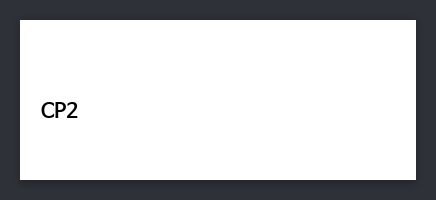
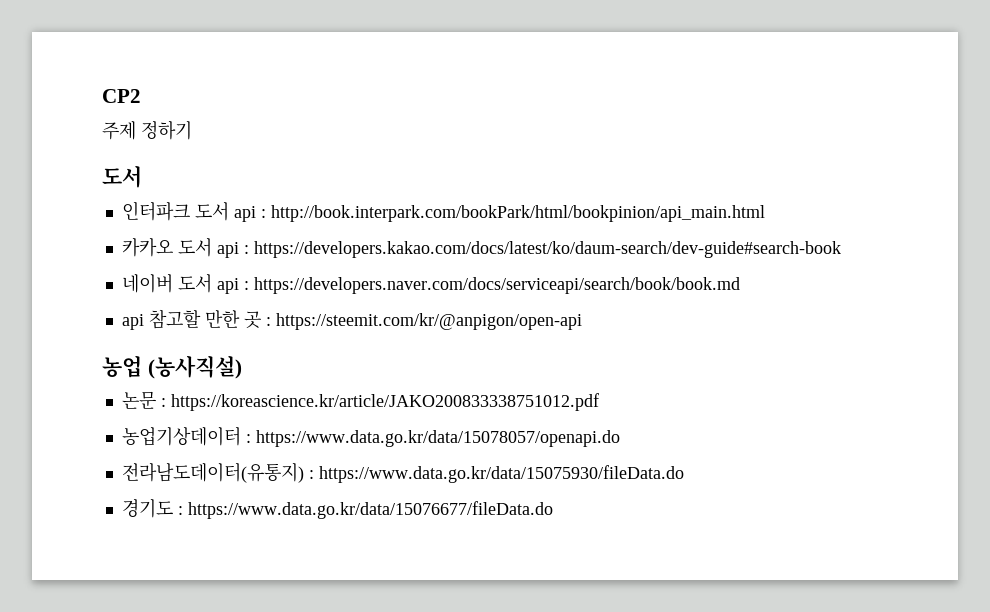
+ 주제 정하기
+ 도서
+ 인터파크 도서 api : http://book.interpark.com/bookPark/html/bookpinion/api_main.html
+ 카카오 도서 api : https://developers.kakao.com/docs/latest/ko/daum-search/dev-guide#search-book
+ 네이버 도서 api : https://developers.naver.com/docs/serviceapi/search/book/book.md
+ api 참고할 만한 곳 : https://steemit.com/kr/@anpigon/open-api
+ 농업 (농사직설)
+ 논문 : https://koreascience.kr/article/JAKO200833338751012.pdf
+ 농업기상데이터 : https://www.data.go.kr/data/15078057/openapi.do
+ 전라남도데이터(유통지) : https://www.data.go.kr/data/15075930/fileData.do
+ 경기도 : https://www.data.go.kr/data/15076677/fileData.do

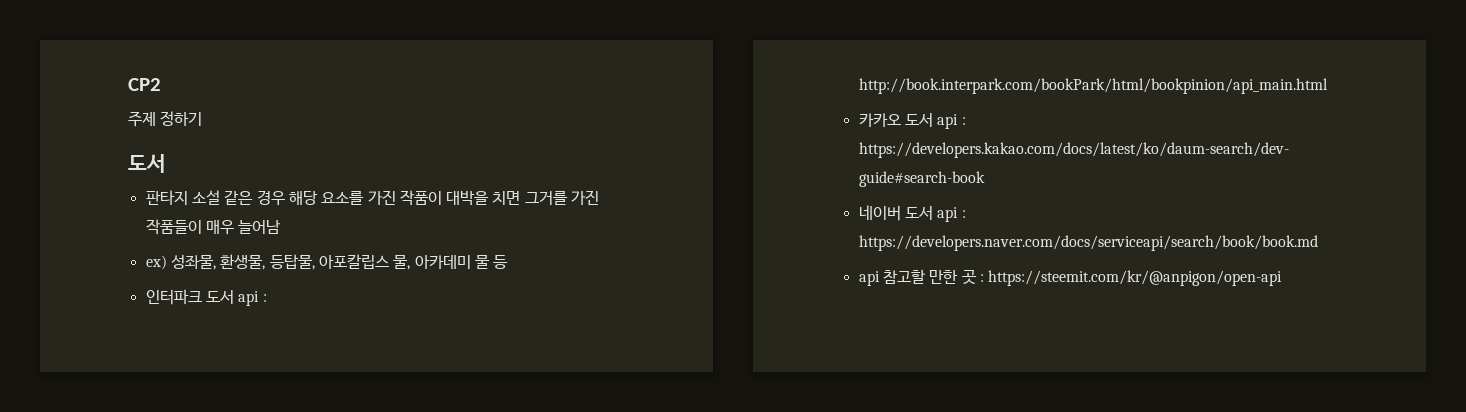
+ 판타지 소설 같은 경우 해당 요소를 가진 작품이 대박을 치면 그거를 가진 작품들이 매우 늘어남
+ ex) 성좌물, 환생물, 등탑물, 아포칼립스 물, 아카데미 물 등
- 농업 (농사직설)
- 논문 : https://koreascience.kr/article/JAKO200833338751012.pdf
- 농업기상데이터 : https://www.data.go.kr/data/15078057/openapi.do
- 전라남도데이터(유통지) : https://www.data.go.kr/data/15075930/fileData.do
- 경기도 : https://www.data.go.kr/data/15076677/fileData.do

